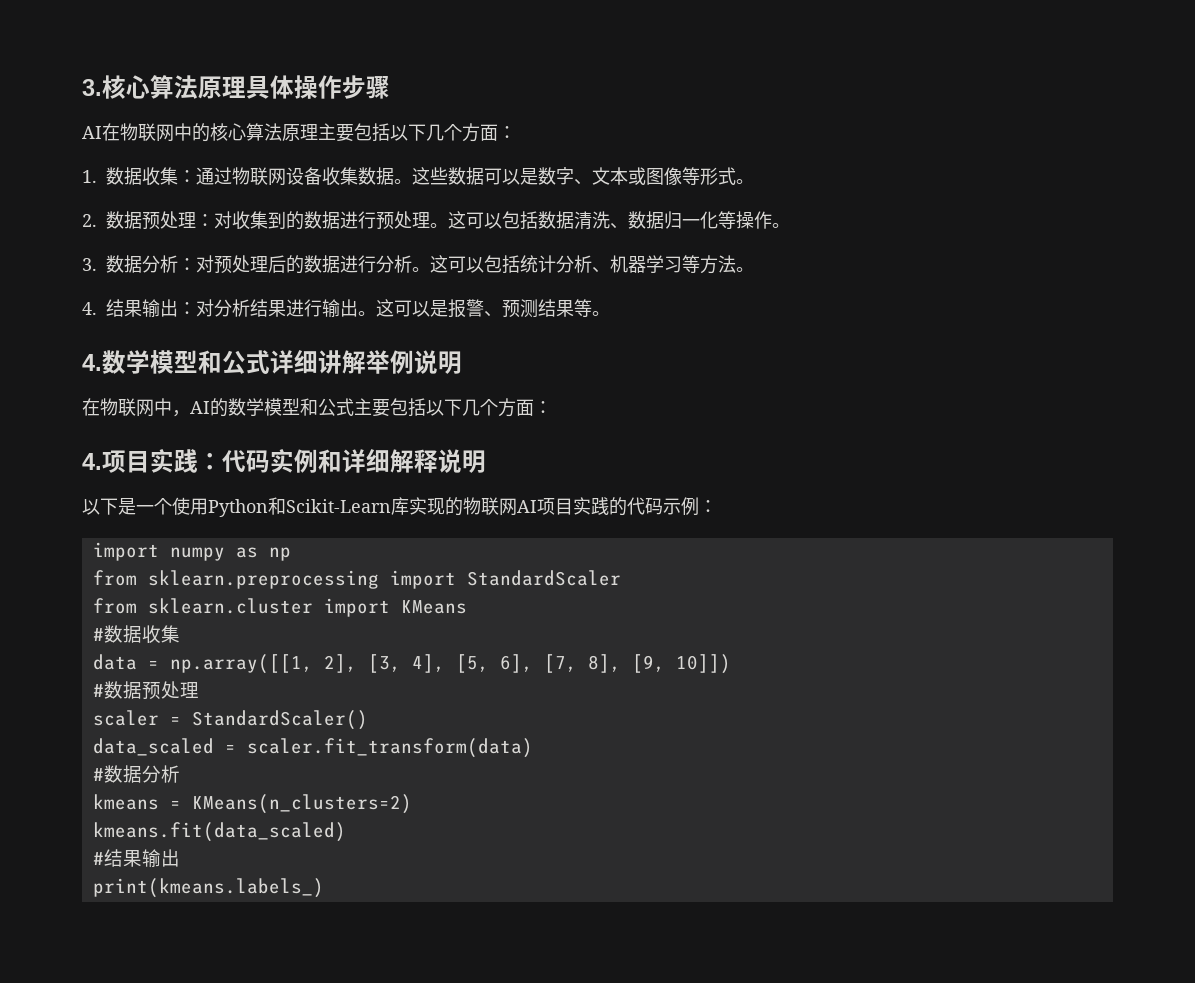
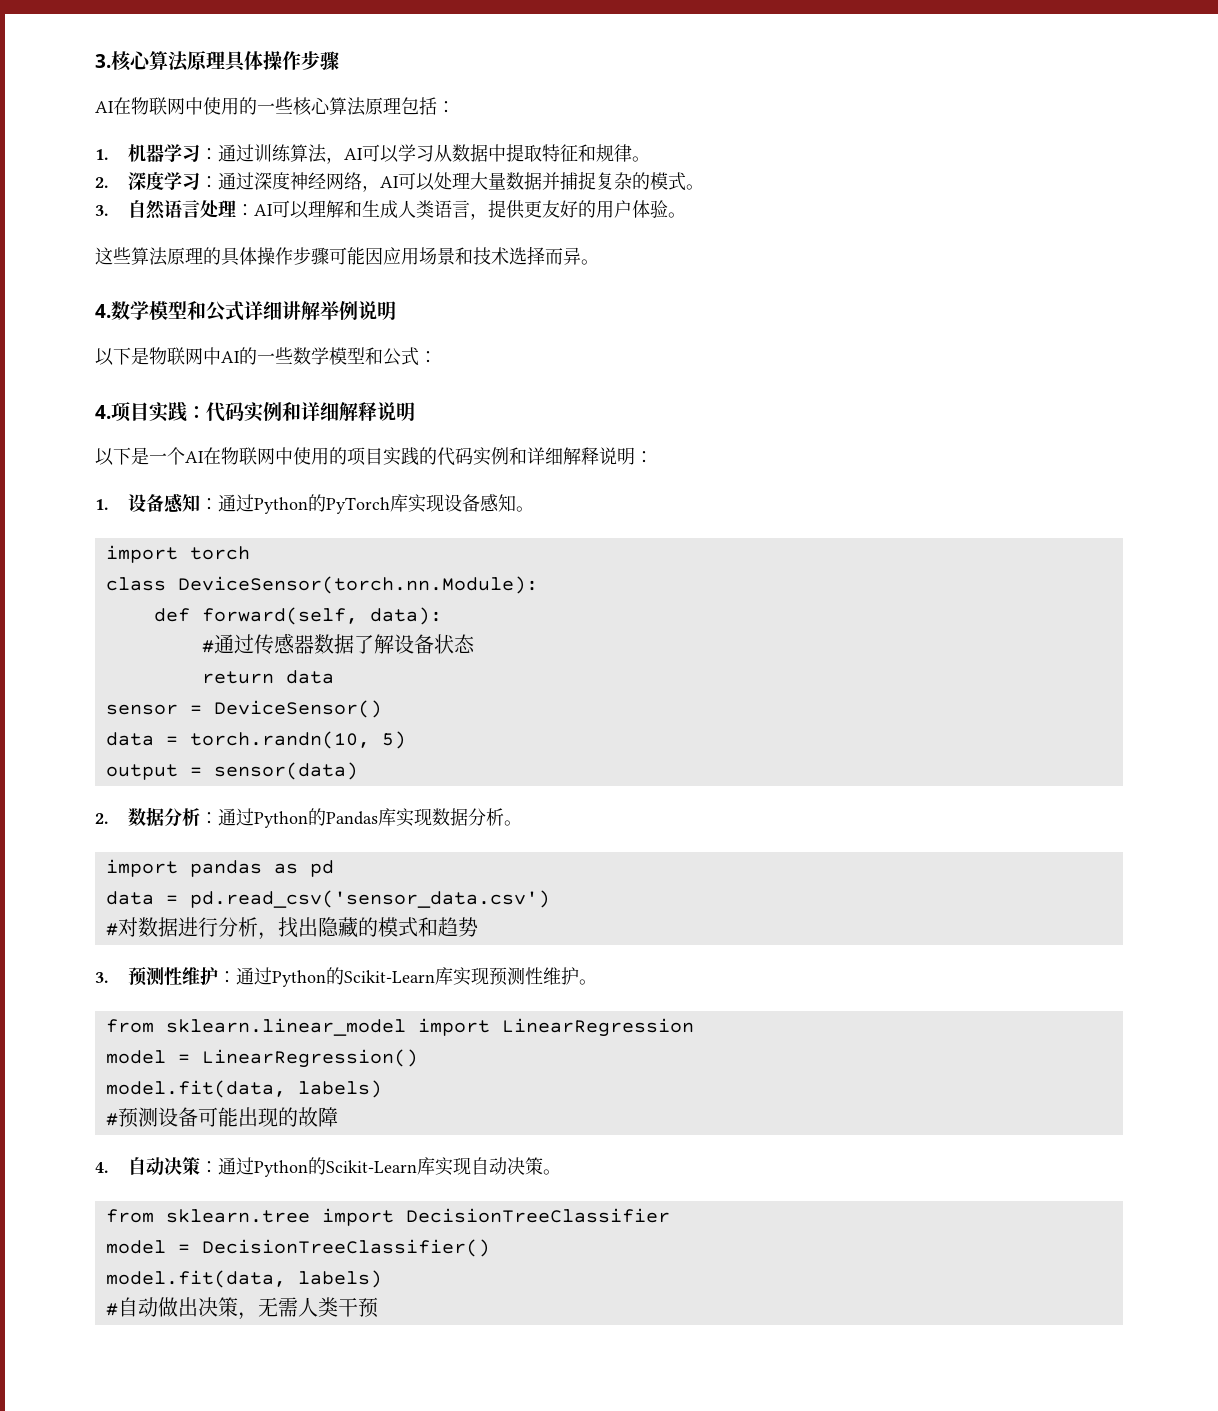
- AI在物联网中的核心算法原理主要包括以下几个方面：
- 1.数据收集：通过物联网设备收集数据。这些数据可以是数字、文本或图像等形式。
- 2.数据预处理：对收集到的数据进行预处理。这可以包括数据清洗、数据归一化等操作。
- 3.数据分析：对预处理后的数据进行分析。这可以包括统计分析、机器学习等方法。
- 4.结果输出：对分析结果进行输出。这可以是报警、预测结果等。
+ AI在物联网中使用的一些核心算法原理包括：
+ 1.机器学习：通过训练算法，AI可以学习从数据中提取特征和规律。
+ 2.深度学习：通过深度神经网络，AI可以处理大量数据并捕捉复杂的模式。
+ 3.自然语言处理：AI可以理解和生成人类语言，提供更友好的用户体验。
+ 这些算法原理的具体操作步骤可能因应用场景和技术选择而异。
- 在物联网中，AI的数学模型和公式主要包括以下几个方面：
+ 以下是物联网中AI的一些数学模型和公式：
- 以下是一个使用Python和Scikit-Learn库实现的物联网AI项目实践的代码示例：
- import numpy as np
- from sklearn.preprocessing import StandardScaler
- from sklearn.cluster import KMeans
- #数据收集
- data = np.array([[1, 2], [3, 4], [5, 6], [7, 8], [9, 10]])
- #数据预处理
- scaler = StandardScaler()
- data_scaled = scaler.fit_transform(data)
- #数据分析
- kmeans = KMeans(n_clusters=2)
- kmeans.fit(data_scaled)
- #结果输出
- print(kmeans.labels_)
+ 以下是一个AI在物联网中使用的项目实践的代码实例和详细解释说明：
+ 1.设备感知：通过Python的PyTorch库实现设备感知。
+ import torch
+ class DeviceSensor(torch.nn.Module):
+ def forward(self, data):
+ #通过传感器数据了解设备状态
+ return data
+ sensor = DeviceSensor()
+ data = torch.randn(10, 5)
+ output = sensor(data)
+ 2.数据分析：通过Python的Pandas库实现数据分析。
+ import pandas as pd
+ data = pd.read_csv('sensor_data.csv')
+ #对数据进行分析，找出隐藏的模式和趋势
+ 3.预测性维护：通过Python的Scikit-Learn库实现预测性维护。
+ from sklearn.linear_model import LinearRegression
+ model = LinearRegression()
+ model.fit(data, labels)
+ #预测设备可能出现的故障
+ 4.自动决策：通过Python的Scikit-Learn库实现自动决策。
+ from sklearn.tree import DecisionTreeClassifier
+ model = DecisionTreeClassifier()
+ model.fit(data, labels)
+ #自动做出决策，无需人类干预

